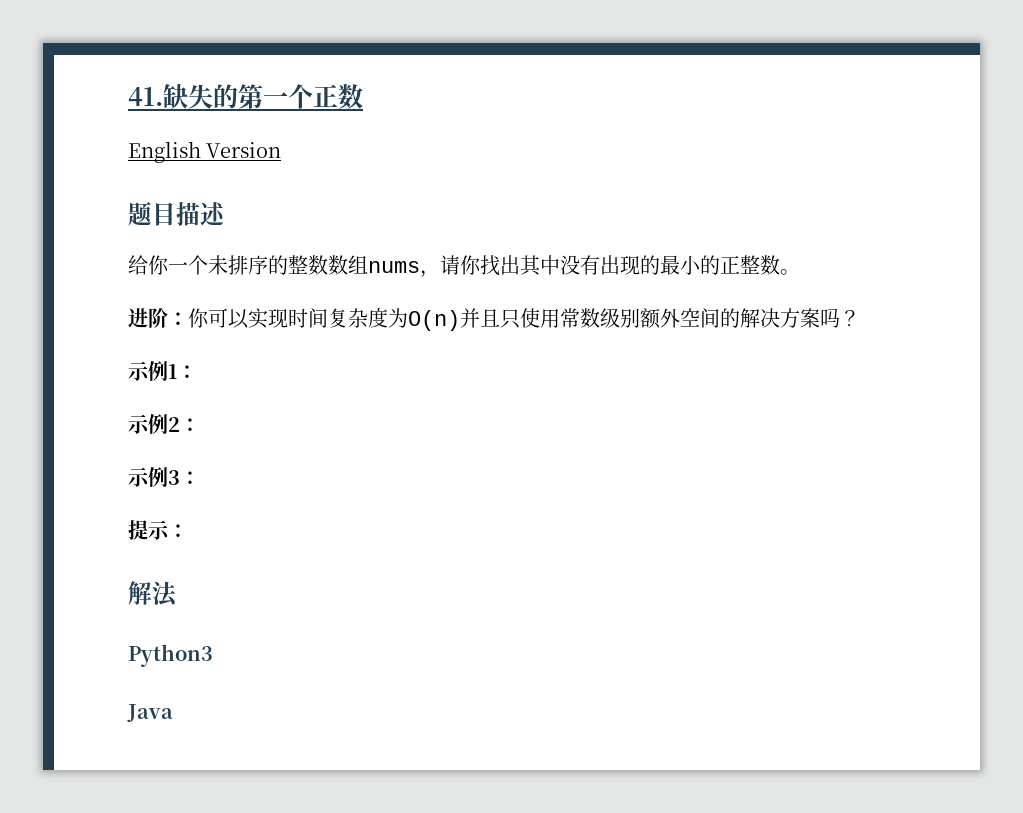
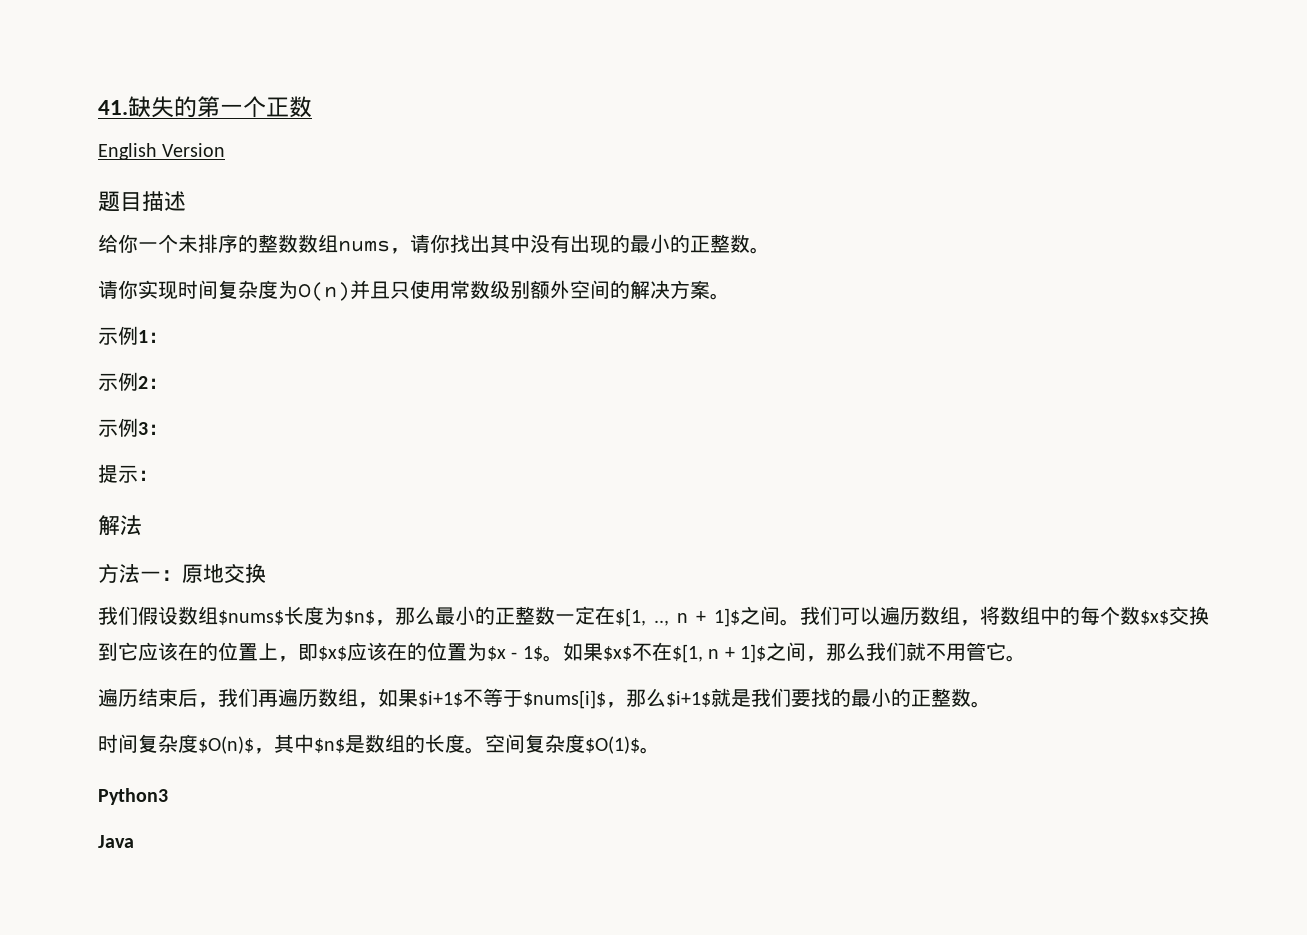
- 进阶：你可以实现时间复杂度为O(n)并且只使用常数级别额外空间的解决方案吗？
+ 请你实现时间复杂度为O(n)并且只使用常数级别额外空间的解决方案。
+ 方法一：原地交换
+ 我们假设数组$nums$长度为$n$，那么最小的正整数一定在$[1, .., n + 1]$之间。我们可以遍历数组，将数组中的每个数$x$交换到它应该在的位置上，即$x$应该在的位置为$x - 1$。如果$x$不在$[1, n + 1]$之间，那么我们就不用管它。
+ 遍历结束后，我们再遍历数组，如果$i+1$不等于$nums[i]$，那么$i+1$就是我们要找的最小的正整数。
+ 时间复杂度$O(n)$，其中$n$是数组的长度。空间复杂度$O(1)$。

